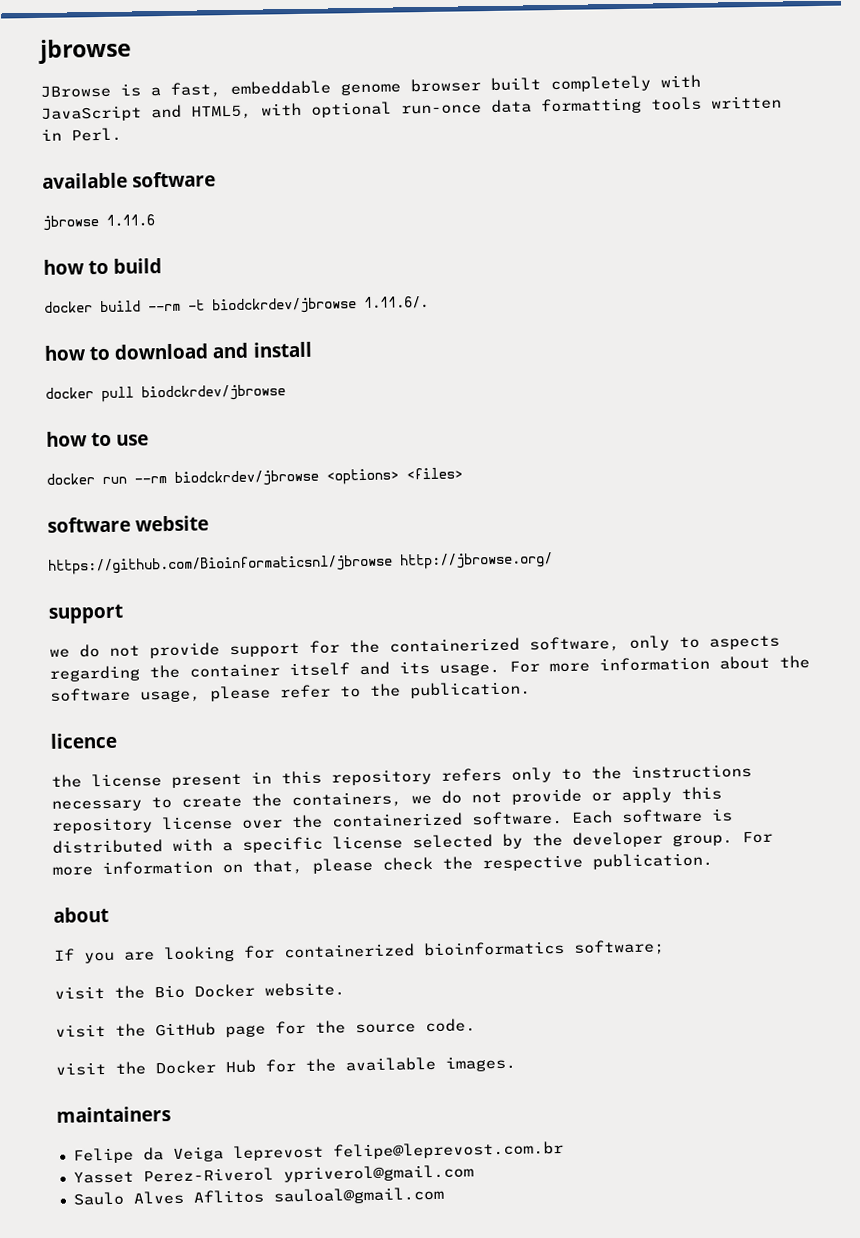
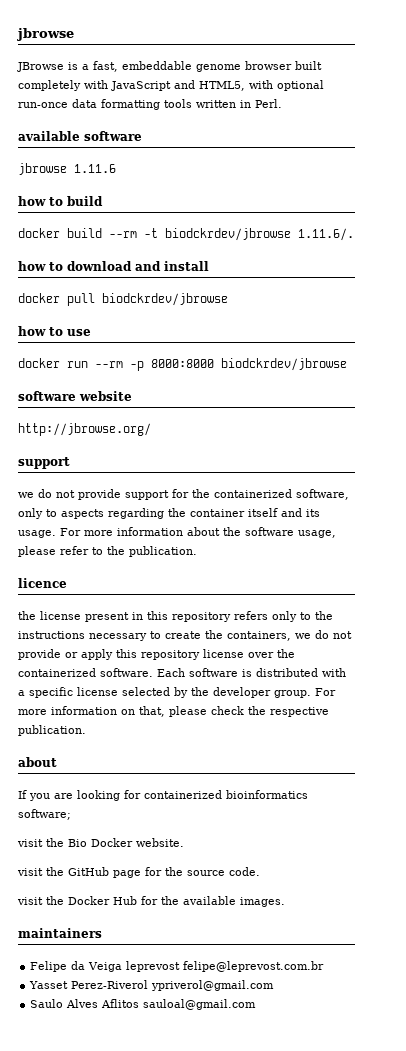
- docker run --rm biodckrdev/jbrowse <options> <files>
+ docker run --rm -p 8000:8000 biodckrdev/jbrowse
- https://github.com/Bioinformaticsnl/jbrowse http://jbrowse.org/
+ http://jbrowse.org/

